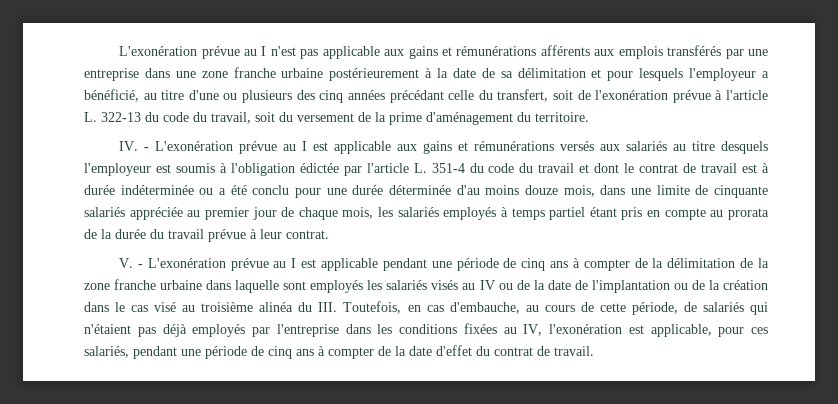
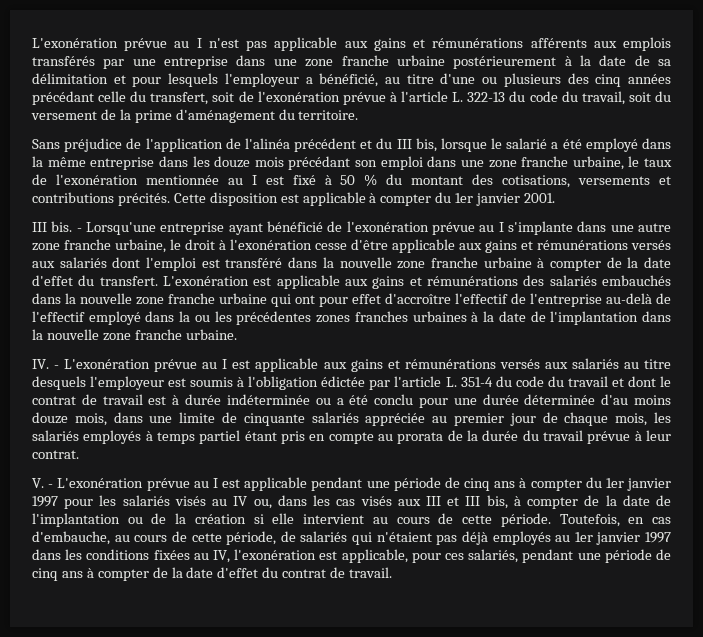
+ Sans préjudice de l'application de l'alinéa précédent et du III bis, lorsque le salarié a été employé dans la même entreprise dans les douze mois précédant son emploi dans une zone franche urbaine, le taux de l'exonération mentionnée au I est fixé à 50 % du montant des cotisations, versements et contributions précités. Cette disposition est applicable à compter du 1er janvier 2001.
+ III bis. - Lorsqu'une entreprise ayant bénéficié de l'exonération prévue au I s'implante dans une autre zone franche urbaine, le droit à l'exonération cesse d'être applicable aux gains et rémunérations versés aux salariés dont l'emploi est transféré dans la nouvelle zone franche urbaine à compter de la date d'effet du transfert. L'exonération est applicable aux gains et rémunérations des salariés embauchés dans la nouvelle zone franche urbaine qui ont pour effet d'accroître l'effectif de l'entreprise au-delà de l'effectif employé dans la ou les précédentes zones franches urbaines à la date de l'implantation dans la nouvelle zone franche urbaine.
- V. - L'exonération prévue au I est applicable pendant une période de cinq ans à compter de la délimitation de la zone franche urbaine dans laquelle sont employés les salariés visés au IV ou de la date de l'implantation ou de la création dans le cas visé au troisième alinéa du III. Toutefois, en cas d'embauche, au cours de cette période, de salariés qui n'étaient pas déjà employés par l'entreprise dans les conditions fixées au IV, l'exonération est applicable, pour ces salariés, pendant une période de cinq ans à compter de la date d'effet du contrat de travail.
+ V. - L'exonération prévue au I est applicable pendant une période de cinq ans à compter du 1er janvier 1997 pour les salariés visés au IV ou, dans les cas visés aux III et III bis, à compter de la date de l'implantation ou de la création si elle intervient au cours de cette période. Toutefois, en cas d'embauche, au cours de cette période, de salariés qui n'étaient pas déjà employés au 1er janvier 1997 dans les conditions fixées au IV, l'exonération est applicable, pour ces salariés, pendant une période de cinq ans à compter de la date d'effet du contrat de travail.

